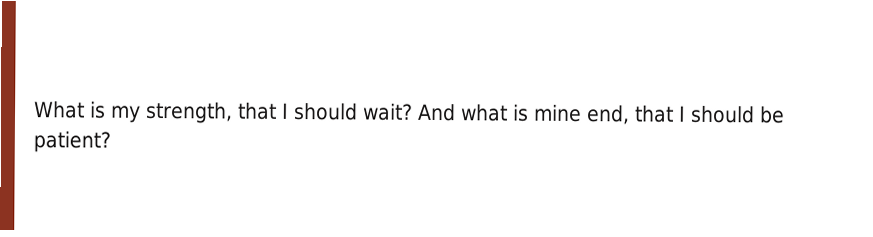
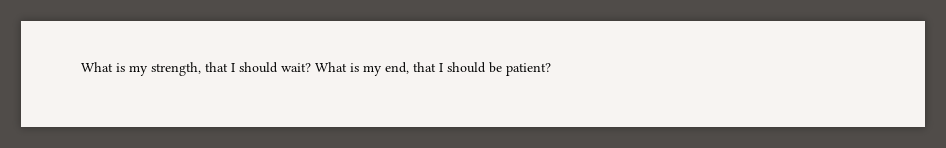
- And what is mine end, that I should be patient?
+ What is my end, that I should be patient?

